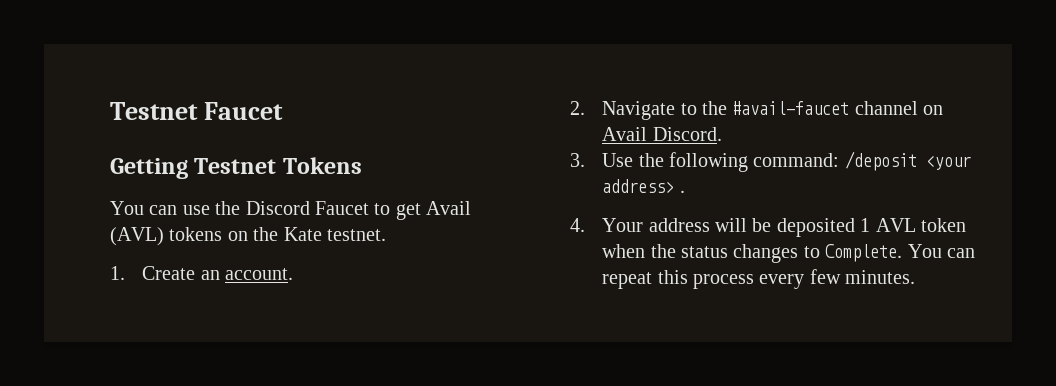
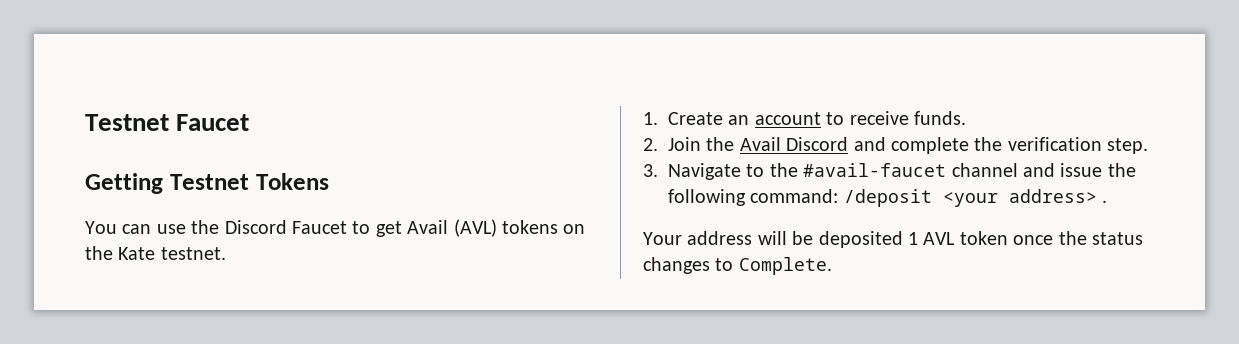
- 1. Create an account.
- 2. Navigate to the #avail-faucet channel on Avail Discord.
- 3. Use the following command: /deposit <your address> .
+ 1. Create an account to receive funds.
+ 2. Join the Avail Discord and complete the verification step.
+ 3. Navigate to the #avail-faucet channel and issue the following command: /deposit <your address> .
- 4. Your address will be deposited 1 AVL token when the status changes to Complete. You can repeat this process every few minutes.
+ Your address will be deposited 1 AVL token once the status changes to Complete.

